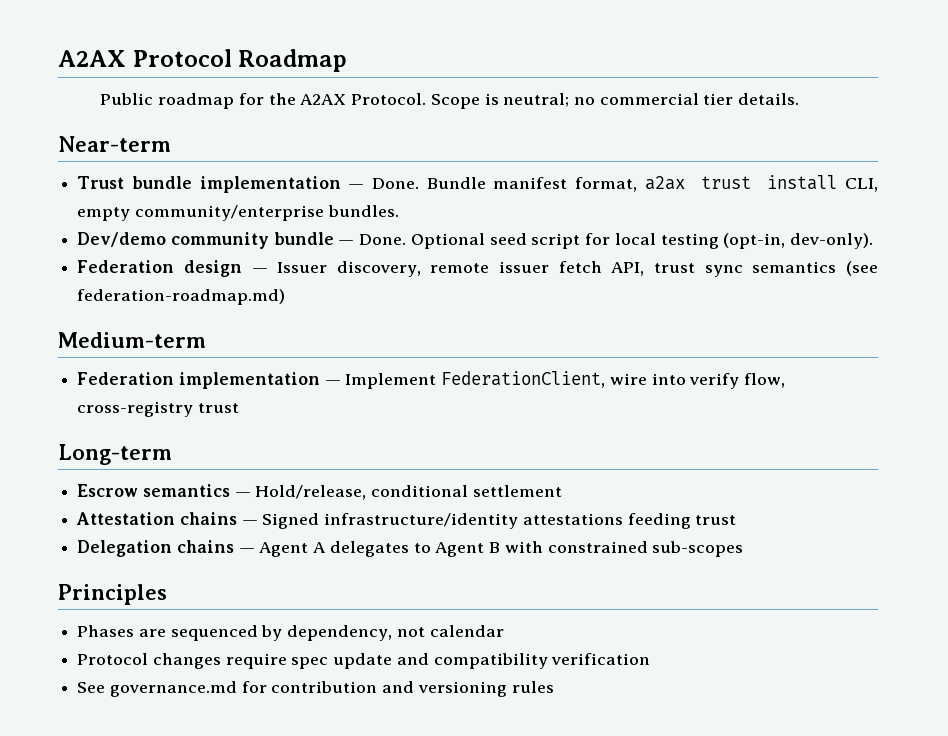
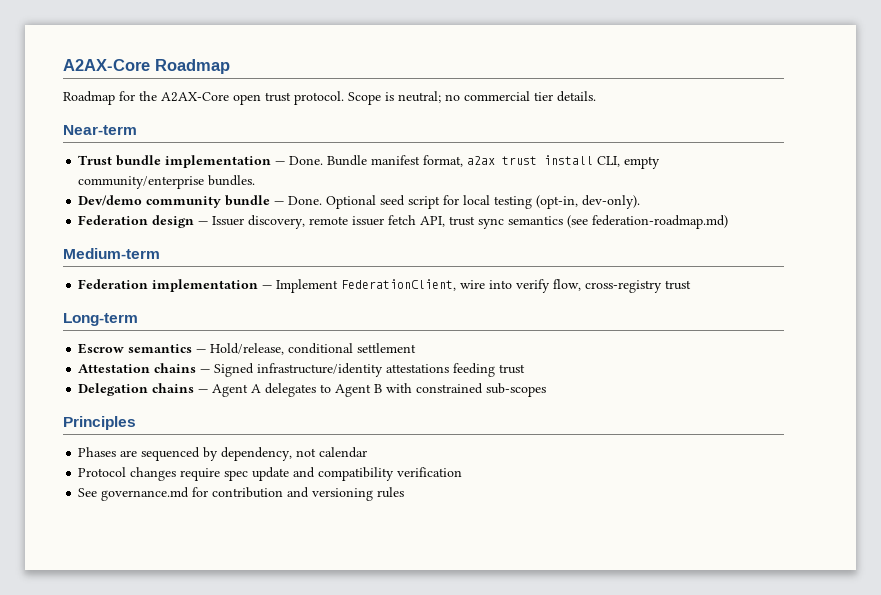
- A2AX Protocol Roadmap
+ A2AX-Core Roadmap
- Public roadmap for the A2AX Protocol.
+ Roadmap for the A2AX-Core open trust protocol.

